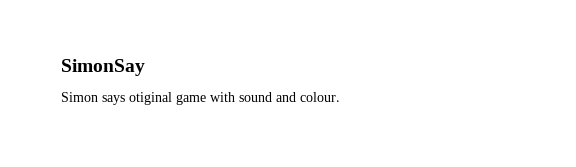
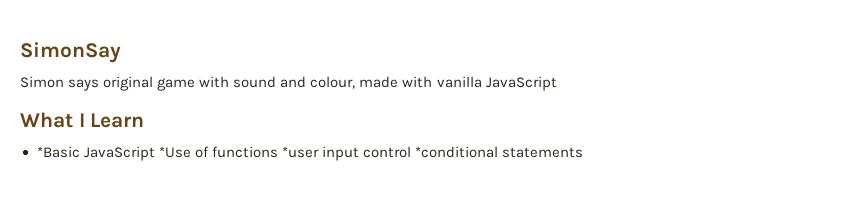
- Simon says otiginal game with sound and colour.
+ Simon says original game with sound and colour, made with vanilla JavaScript
+ What I Learn
+ *Basic JavaScript *Use of functions *user input control *conditional statements

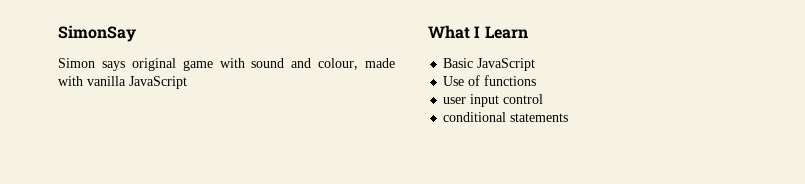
- *Basic JavaScript *Use of functions *user input control *conditional statements
+ Basic JavaScript
+ Use of functions
+ user input control
+ conditional statements

